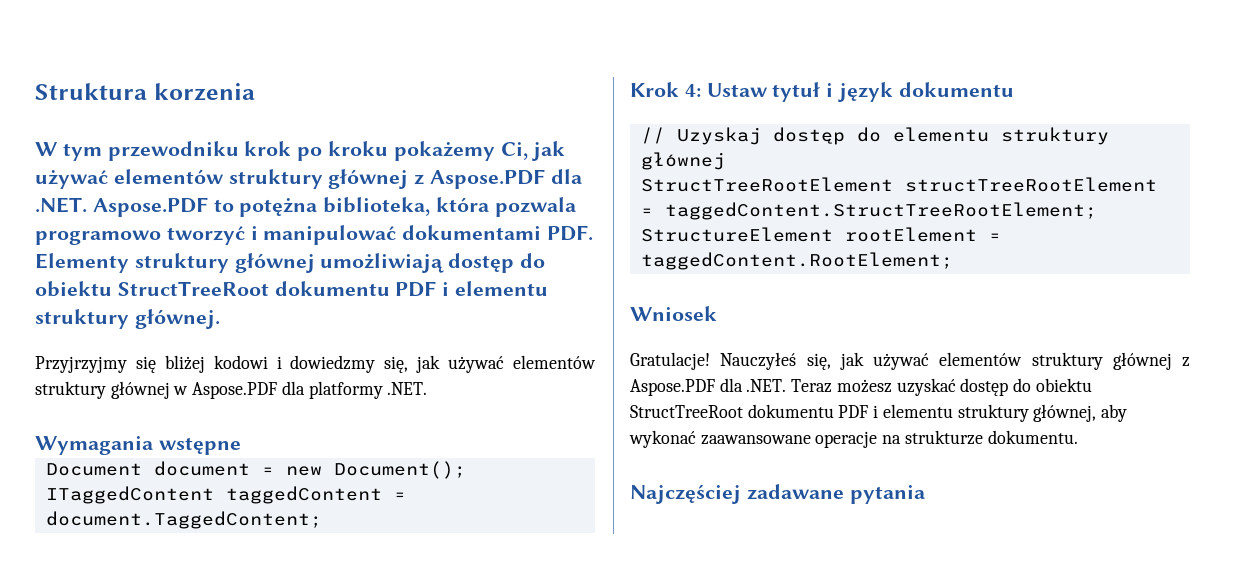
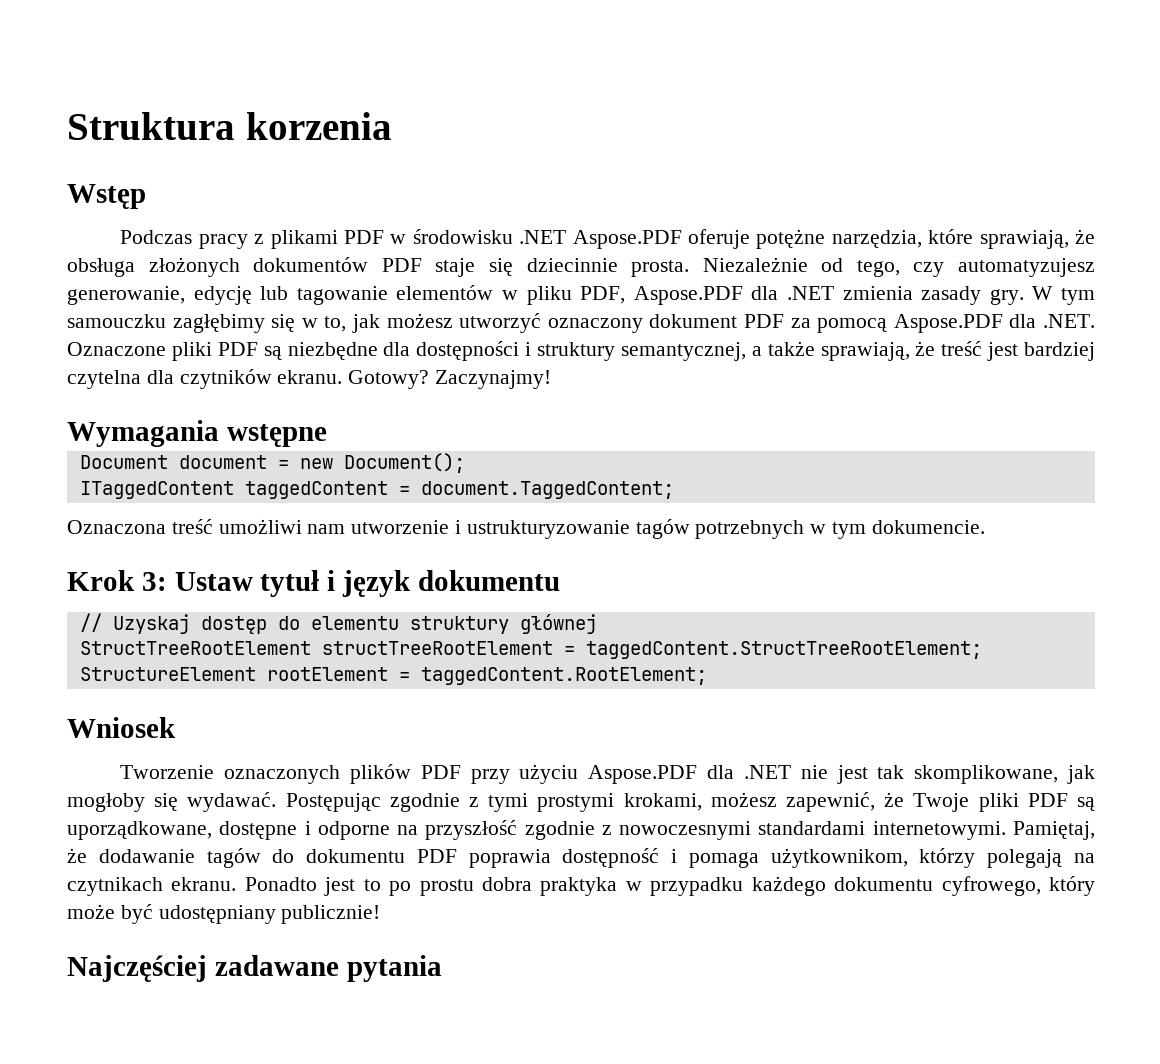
- W tym przewodniku krok po kroku pokażemy Ci, jak używać elementów struktury głównej z Aspose.PDF dla .NET. Aspose.PDF to potężna biblioteka, która pozwala programowo tworzyć i manipulować dokumentami PDF. Elementy struktury głównej umożliwiają dostęp do obiektu StructTreeRoot dokumentu PDF i elementu struktury głównej.
- Przyjrzyjmy się bliżej kodowi i dowiedzmy się, jak używać elementów struktury głównej w Aspose.PDF dla platformy .NET.
+ Wstęp
+ Podczas pracy z plikami PDF w środowisku .NET Aspose.PDF oferuje potężne narzędzia, które sprawiają, że obsługa złożonych dokumentów PDF staje się dziecinnie prosta. Niezależnie od tego, czy automatyzujesz generowanie, edycję lub tagowanie elementów w pliku PDF, Aspose.PDF dla .NET zmienia zasady gry. W tym samouczku zagłębimy się w to, jak możesz utworzyć oznaczony dokument PDF za pomocą Aspose.PDF dla .NET. Oznaczone pliki PDF są niezbędne dla dostępności i struktury semantycznej, a także sprawiają, że treść jest bardziej czytelna dla czytników ekranu. Gotowy? Zaczynajmy!
+ Oznaczona treść umożliwi nam utworzenie i ustrukturyzowanie tagów potrzebnych w tym dokumencie.
- Krok 4: Ustaw tytuł i język dokumentu
+ Krok 3: Ustaw tytuł i język dokumentu
- Gratulacje! Nauczyłeś się, jak używać elementów struktury głównej z Aspose.PDF dla .NET. Teraz możesz uzyskać dostęp do obiektu StructTreeRoot dokumentu PDF i elementu struktury głównej, aby wykonać zaawansowane operacje na strukturze dokumentu.
+ Tworzenie oznaczonych plików PDF przy użyciu Aspose.PDF dla .NET nie jest tak skomplikowane, jak mogłoby się wydawać. Postępując zgodnie z tymi prostymi krokami, możesz zapewnić, że Twoje pliki PDF są uporządkowane, dostępne i odporne na przyszłość zgodnie z nowoczesnymi standardami internetowymi. Pamiętaj, że dodawanie tagów do dokumentu PDF poprawia dostępność i pomaga użytkownikom, którzy polegają na czytnikach ekranu. Ponadto jest to po prostu dobra praktyka w przypadku każdego dokumentu cyfrowego, który może być udostępniany publicznie!

